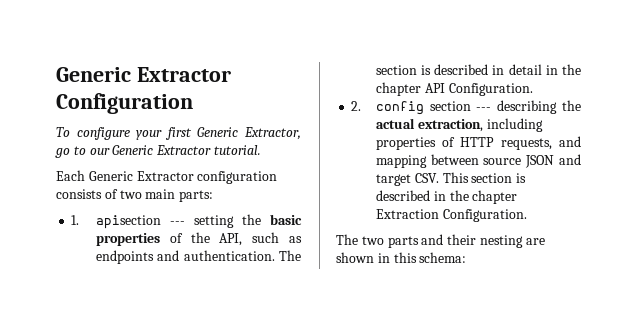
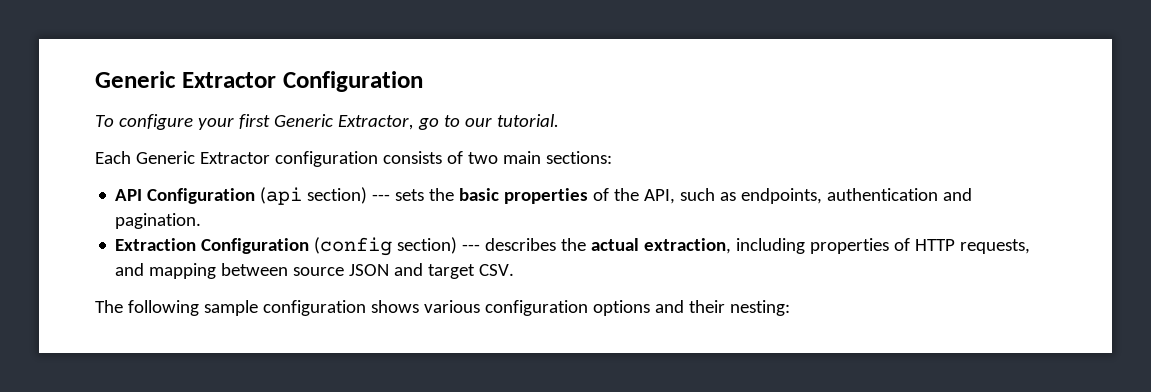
- To configure your first Generic Extractor, go to our Generic Extractor tutorial.
+ To configure your first Generic Extractor, go to our tutorial.
- Each Generic Extractor configuration consists of two main parts:
- 1. apisection --- setting the basic properties of the API, such as endpoints and authentication. The section is described in detail in the chapter API Configuration.
- 2. config section --- describing the actual extraction, including properties of HTTP requests, and mapping between source JSON and target CSV. This section is described in the chapter Extraction Configuration.
- The two parts and their nesting are shown in this schema:
+ Each Generic Extractor configuration consists of two main sections:
+ API Configuration (api section) --- sets the basic properties of the API, such as endpoints, authentication and pagination.
+ Extraction Configuration (config section) --- describes the actual extraction, including properties of HTTP requests, and mapping between source JSON and target CSV.
+ The following sample configuration shows various configuration options and their nesting:

